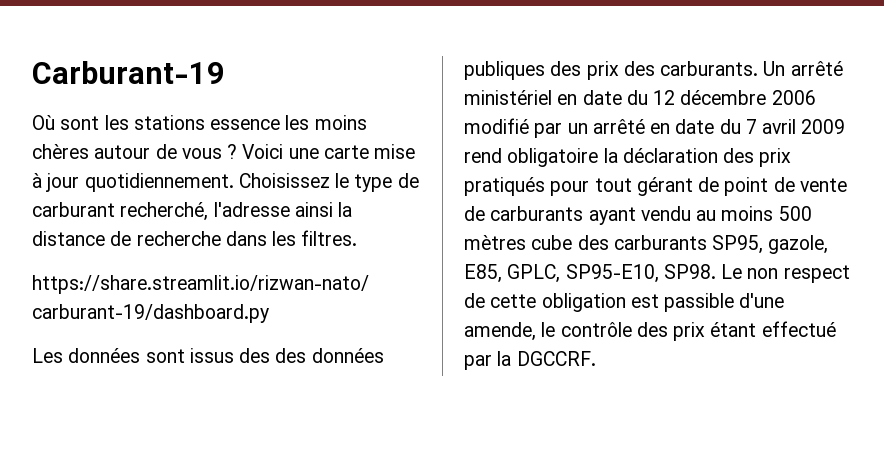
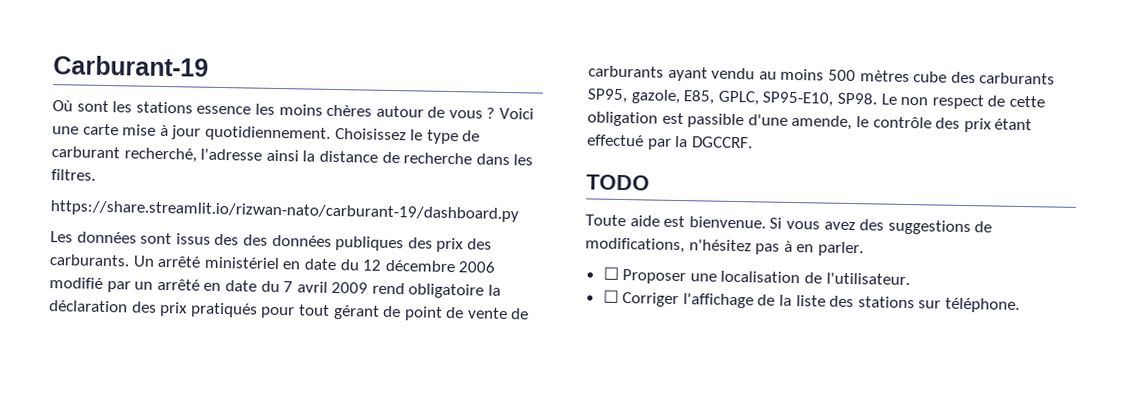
+ TODO
+ Toute aide est bienvenue. Si vous avez des suggestions de modifications, n'hésitez pas à en parler.
+ ☐ Proposer une localisation de l'utilisateur.
+ ☐ Corriger l'affichage de la liste des stations sur téléphone.

